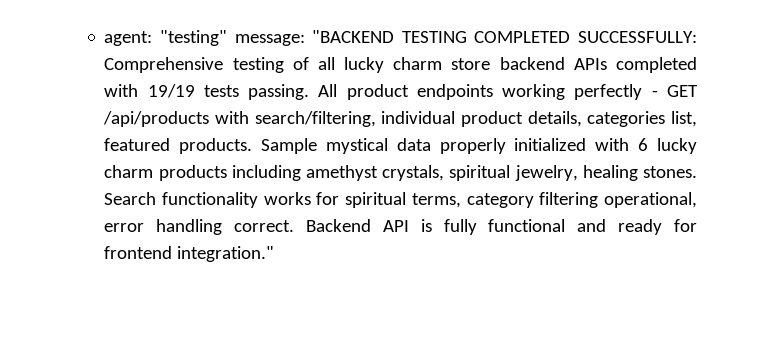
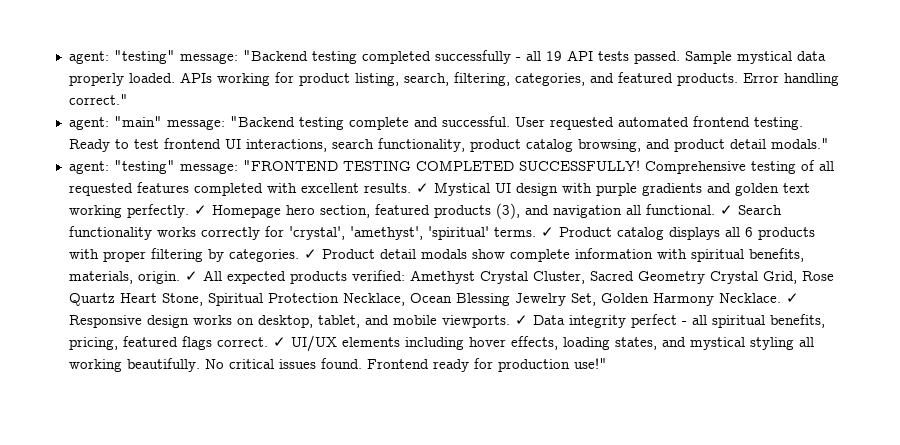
- agent: "testing" message: "BACKEND TESTING COMPLETED SUCCESSFULLY: Comprehensive testing of all lucky charm store backend APIs completed with 19/19 tests passing. All product endpoints working perfectly - GET /api/products with search/filtering, individual product details, categories list, featured products. Sample mystical data properly initialized with 6 lucky charm products including amethyst crystals, spiritual jewelry, healing stones. Search functionality works for spiritual terms, category filtering operational, error handling correct. Backend API is fully functional and ready for frontend integration."
+ agent: "testing" message: "Backend testing completed successfully - all 19 API tests passed. Sample mystical data properly loaded. APIs working for product listing, search, filtering, categories, and featured products. Error handling correct."
+ agent: "main" message: "Backend testing complete and successful. User requested automated frontend testing. Ready to test frontend UI interactions, search functionality, product catalog browsing, and product detail modals."
+ agent: "testing" message: "FRONTEND TESTING COMPLETED SUCCESSFULLY! Comprehensive testing of all requested features completed with excellent results. ✓ Mystical UI design with purple gradients and golden text working perfectly. ✓ Homepage hero section, featured products (3), and navigation all functional. ✓ Search functionality works correctly for 'crystal', 'amethyst', 'spiritual' terms. ✓ Product catalog displays all 6 products with proper filtering by categories. ✓ Product detail modals show complete information with spiritual benefits, materials, origin. ✓ All expected products verified: Amethyst Crystal Cluster, Sacred Geometry Crystal Grid, Rose Quartz Heart Stone, Spiritual Protection Necklace, Ocean Blessing Jewelry Set, Golden Harmony Necklace. ✓ Responsive design works on desktop, tablet, and mobile viewports. ✓ Data integrity perfect - all spiritual benefits, pricing, featured flags correct. ✓ UI/UX elements including hover effects, loading states, and mystical styling all working beautifully. No critical issues found. Frontend ready for production use!"

